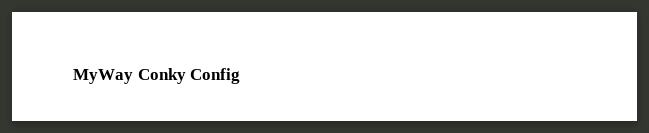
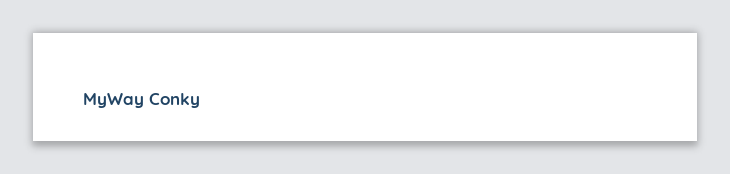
- MyWay Conky Config
+ MyWay Conky

